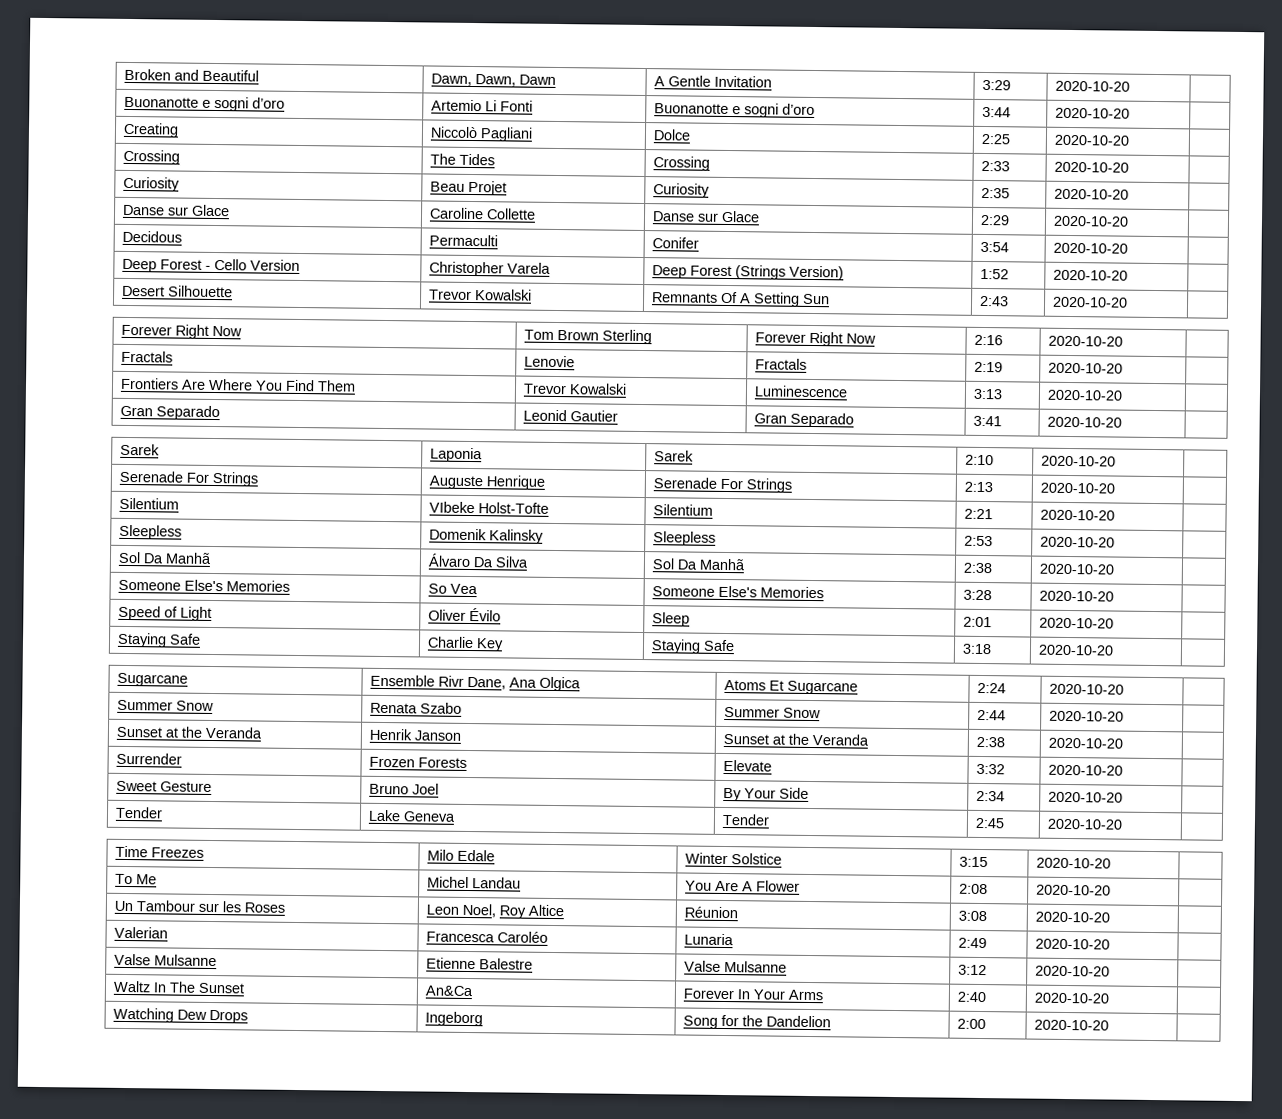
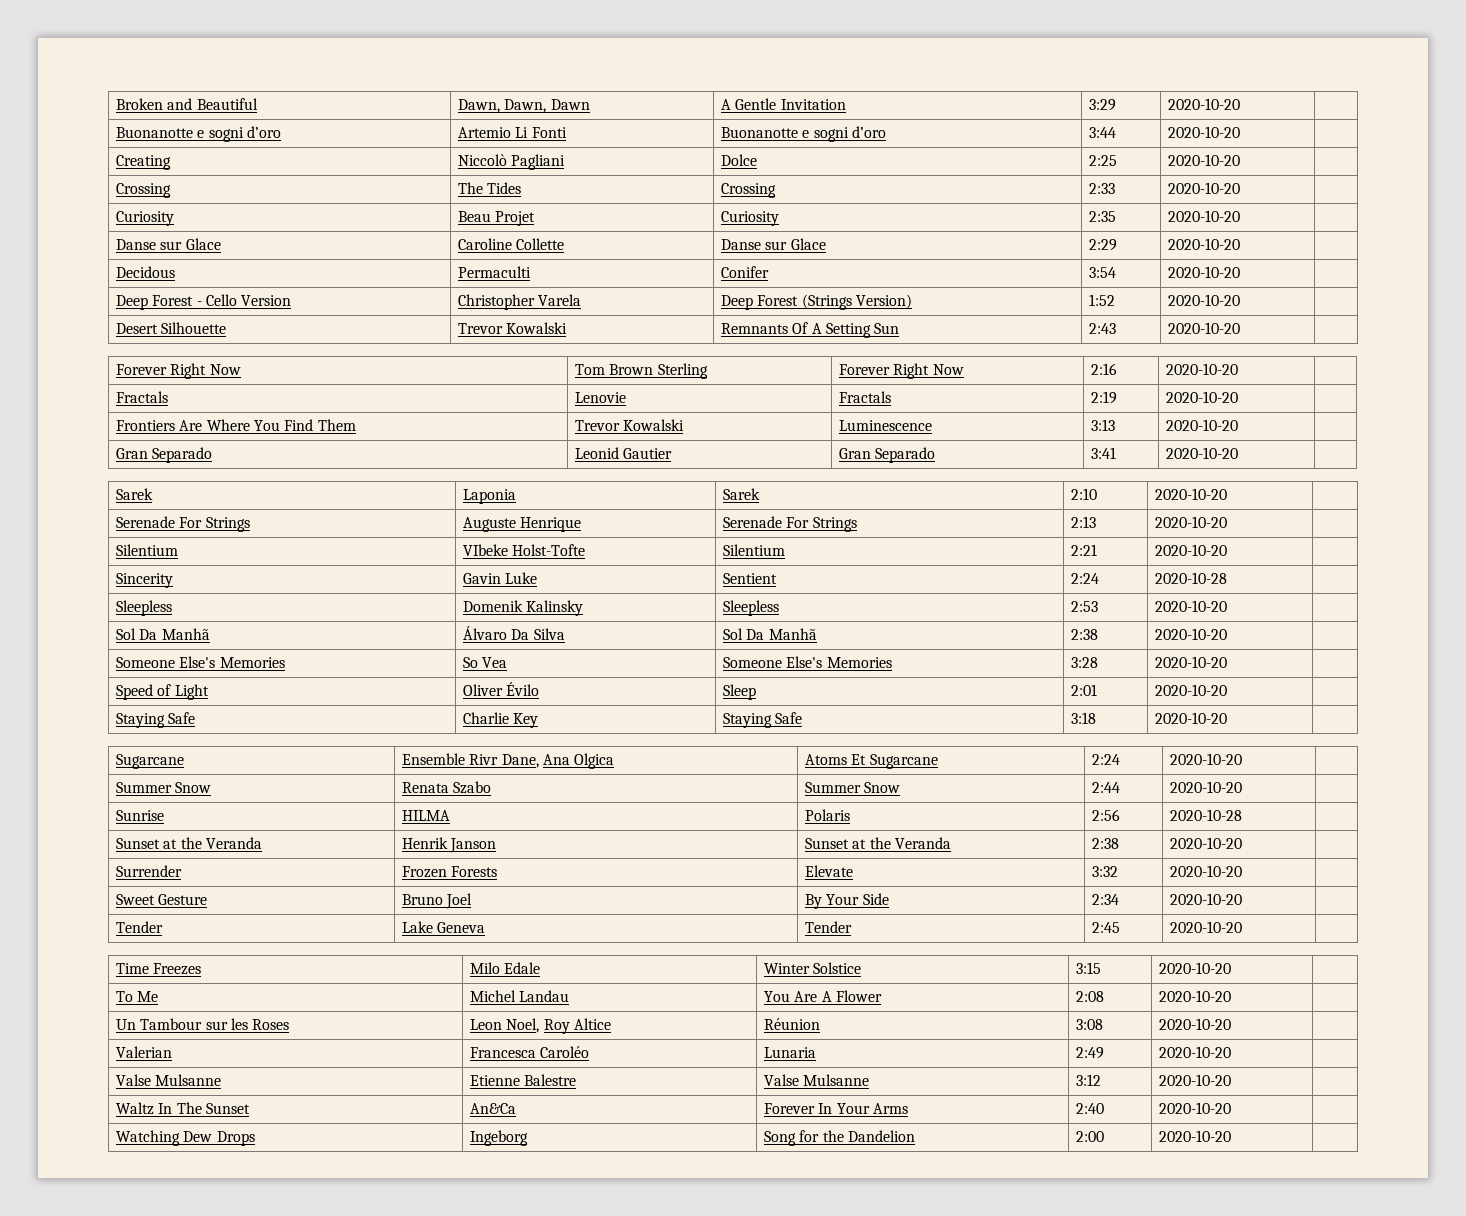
+ Sincerity | Gavin Luke | Sentient | 2:24 | 2020-10-28 |
+ Sunrise | HILMA | Polaris | 2:56 | 2020-10-28 |

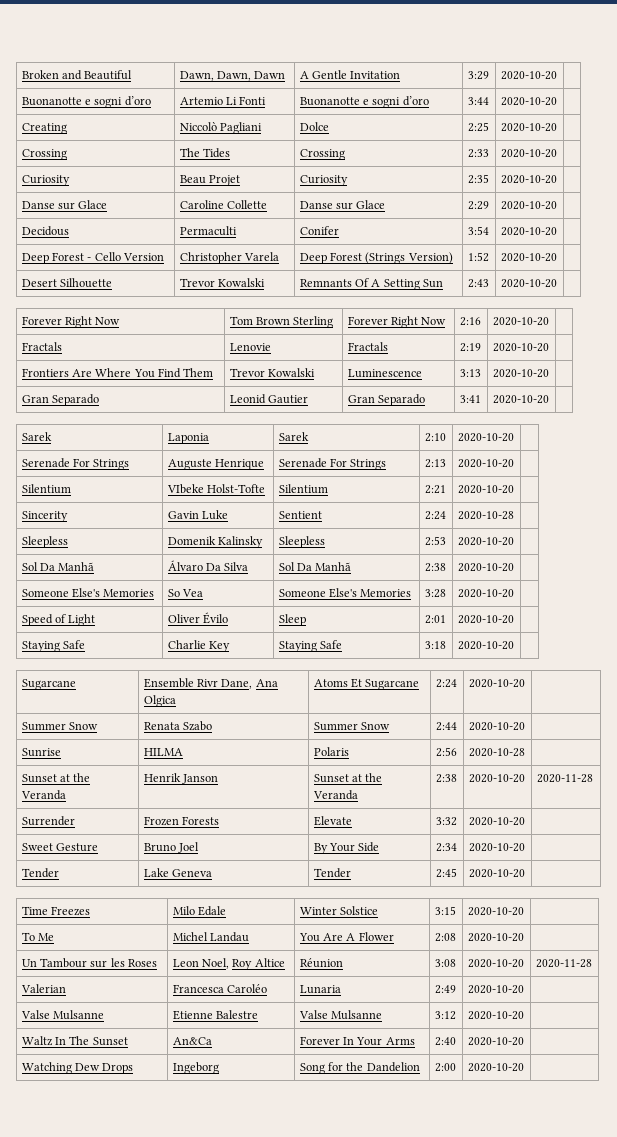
- Sunset at the Veranda | Henrik Janson | Sunset at the Veranda | 2:38 | 2020-10-20 |
+ Sunset at the Veranda | Henrik Janson | Sunset at the Veranda | 2:38 | 2020-10-20 | 2020-11-28
- Un Tambour sur les Roses | Leon Noel, Roy Altice | Réunion | 3:08 | 2020-10-20 |
+ Un Tambour sur les Roses | Leon Noel, Roy Altice | Réunion | 3:08 | 2020-10-20 | 2020-11-28

